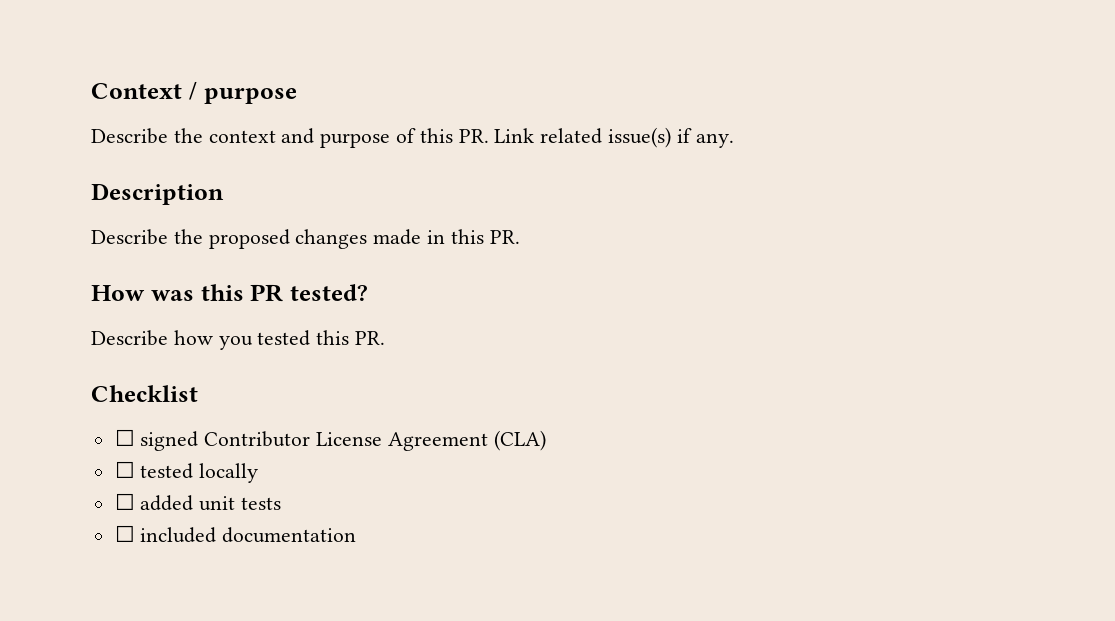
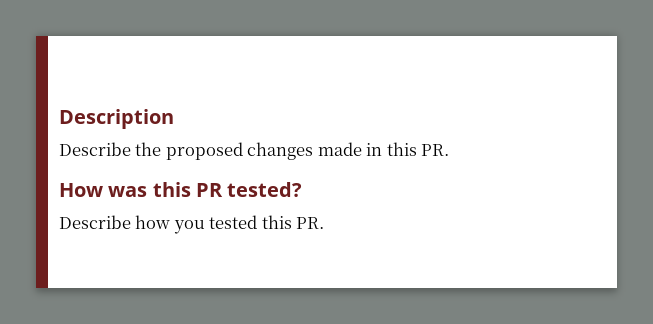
- Context / purpose
- Describe the context and purpose of this PR. Link related issue(s) if any.
- Checklist
- ☐ signed Contributor License Agreement (CLA)
- ☐ tested locally
- ☐ added unit tests
- ☐ included documentation

